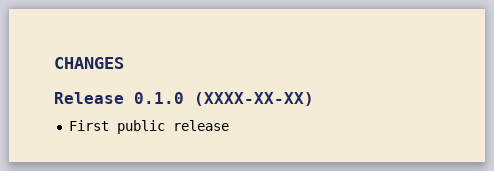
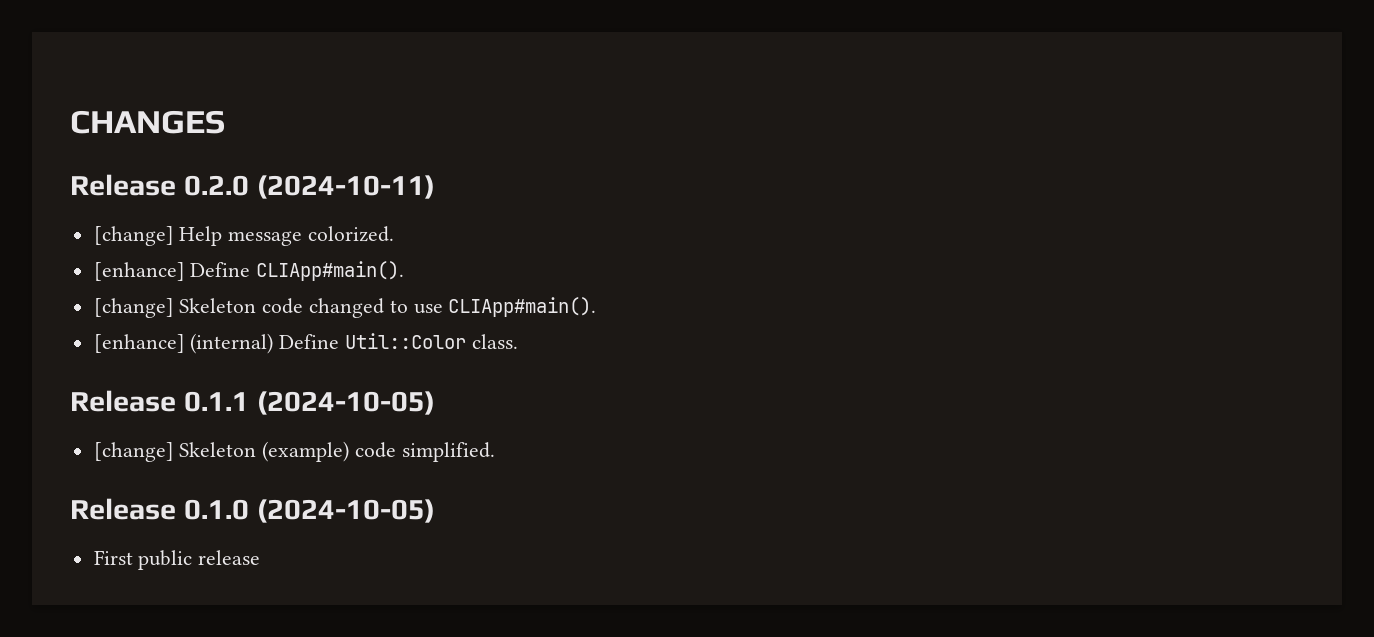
+ Release 0.2.0 (2024-10-11)
+ [change] Help message colorized.
+ [enhance] Define CLIApp#main().
+ [change] Skeleton code changed to use CLIApp#main().
+ [enhance] (internal) Define Util::Color class.
+ Release 0.1.1 (2024-10-05)
+ [change] Skeleton (example) code simplified.
- Release 0.1.0 (XXXX-XX-XX)
+ Release 0.1.0 (2024-10-05)

